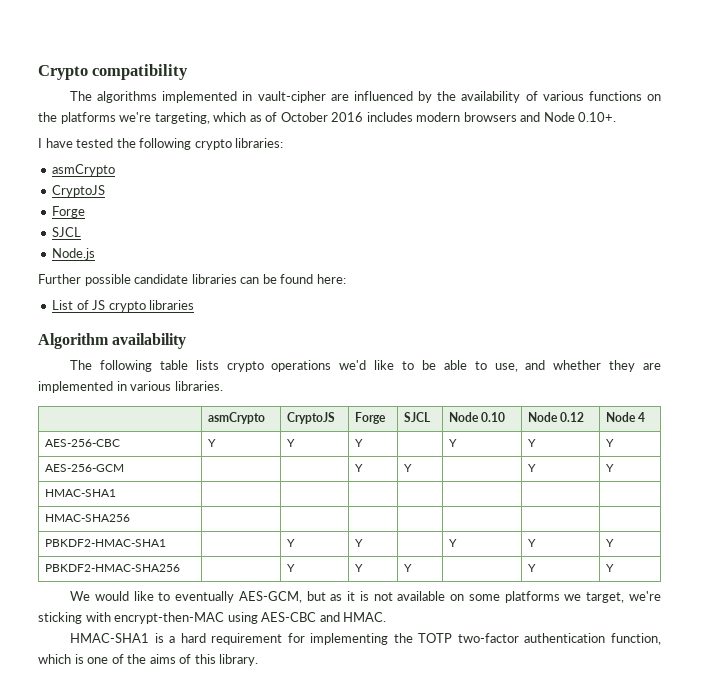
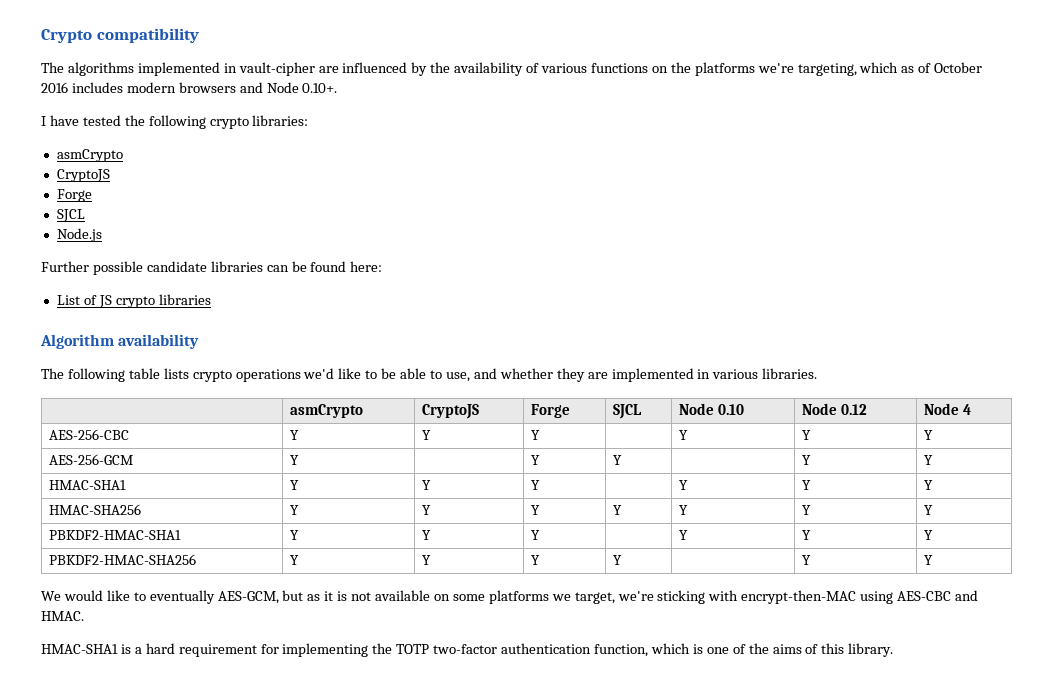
- AES-256-GCM | | | Y | Y | | Y | Y
+ AES-256-GCM | Y | | Y | Y | | Y | Y
- HMAC-SHA1 | | | | | | |
- HMAC-SHA256 | | | | | | |
+ HMAC-SHA1 | Y | Y | Y | | Y | Y | Y
+ HMAC-SHA256 | Y | Y | Y | Y | Y | Y | Y
- PBKDF2-HMAC-SHA1 | | Y | Y | | Y | Y | Y
+ PBKDF2-HMAC-SHA1 | Y | Y | Y | | Y | Y | Y
- PBKDF2-HMAC-SHA256 | | Y | Y | Y | | Y | Y
+ PBKDF2-HMAC-SHA256 | Y | Y | Y | Y | | Y | Y

